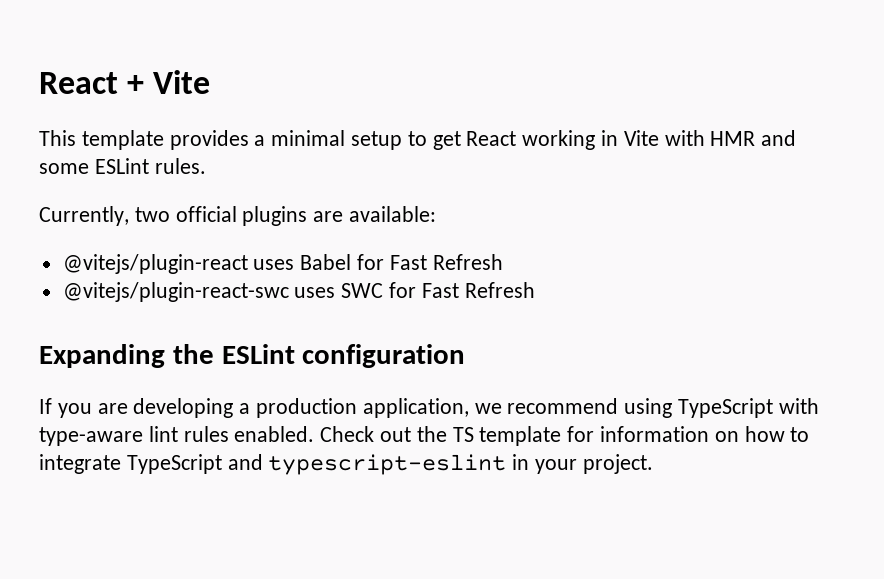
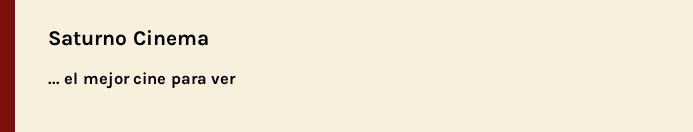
- React + Vite
- This template provides a minimal setup to get React working in Vite with HMR and some ESLint rules.
- Currently, two official plugins are available:
- @vitejs/plugin-react uses Babel for Fast Refresh
- @vitejs/plugin-react-swc uses SWC for Fast Refresh
- Expanding the ESLint configuration
- If you are developing a production application, we recommend using TypeScript with type-aware lint rules enabled. Check out the TS template for information on how to integrate TypeScript and typescript-eslint in your project.
+ Saturno Cinema
+ ... el mejor cine para ver

